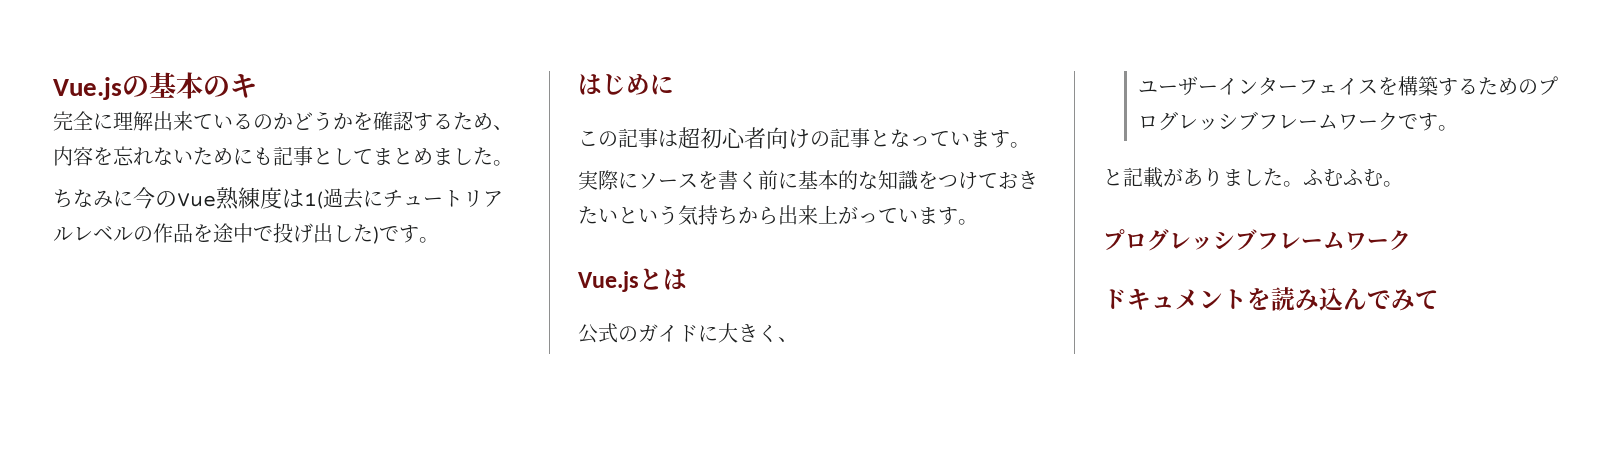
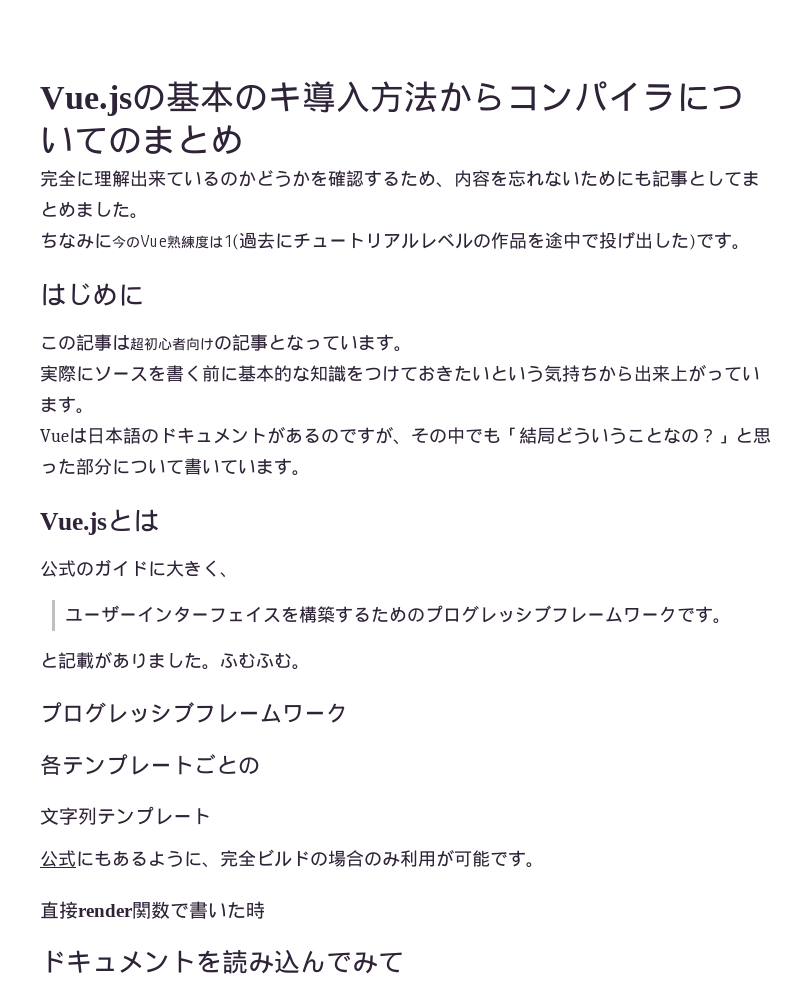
- Vue.jsの基本のキ
+ Vue.jsの基本のキ導入方法からコンパイラについてのまとめ
+ Vueは日本語のドキュメントがあるのですが、その中でも「結局どういうことなの？」と思った部分について書いています。
+ 各テンプレートごとの
+ 文字列テンプレート
+ 公式にもあるように、完全ビルドの場合のみ利用が可能です。
+ 直接render関数で書いた時

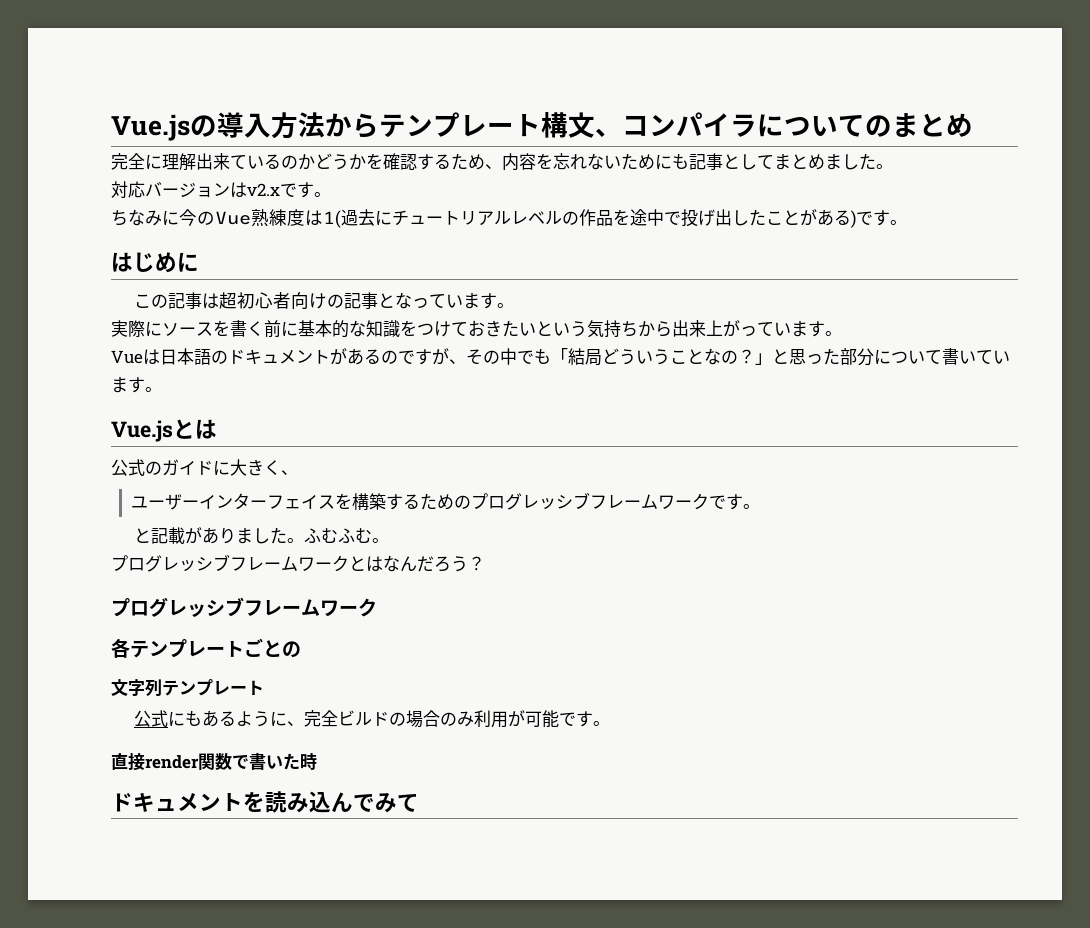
- Vue.jsの基本のキ導入方法からコンパイラについてのまとめ
+ Vue.jsの導入方法からテンプレート構文、コンパイラについてのまとめ
+ 対応バージョンはv2.xです。
- ちなみに今のVue熟練度は1(過去にチュートリアルレベルの作品を途中で投げ出した)です。
+ ちなみに今のVue熟練度は1(過去にチュートリアルレベルの作品を途中で投げ出したことがある)です。
+ プログレッシブフレームワークとはなんだろう？

